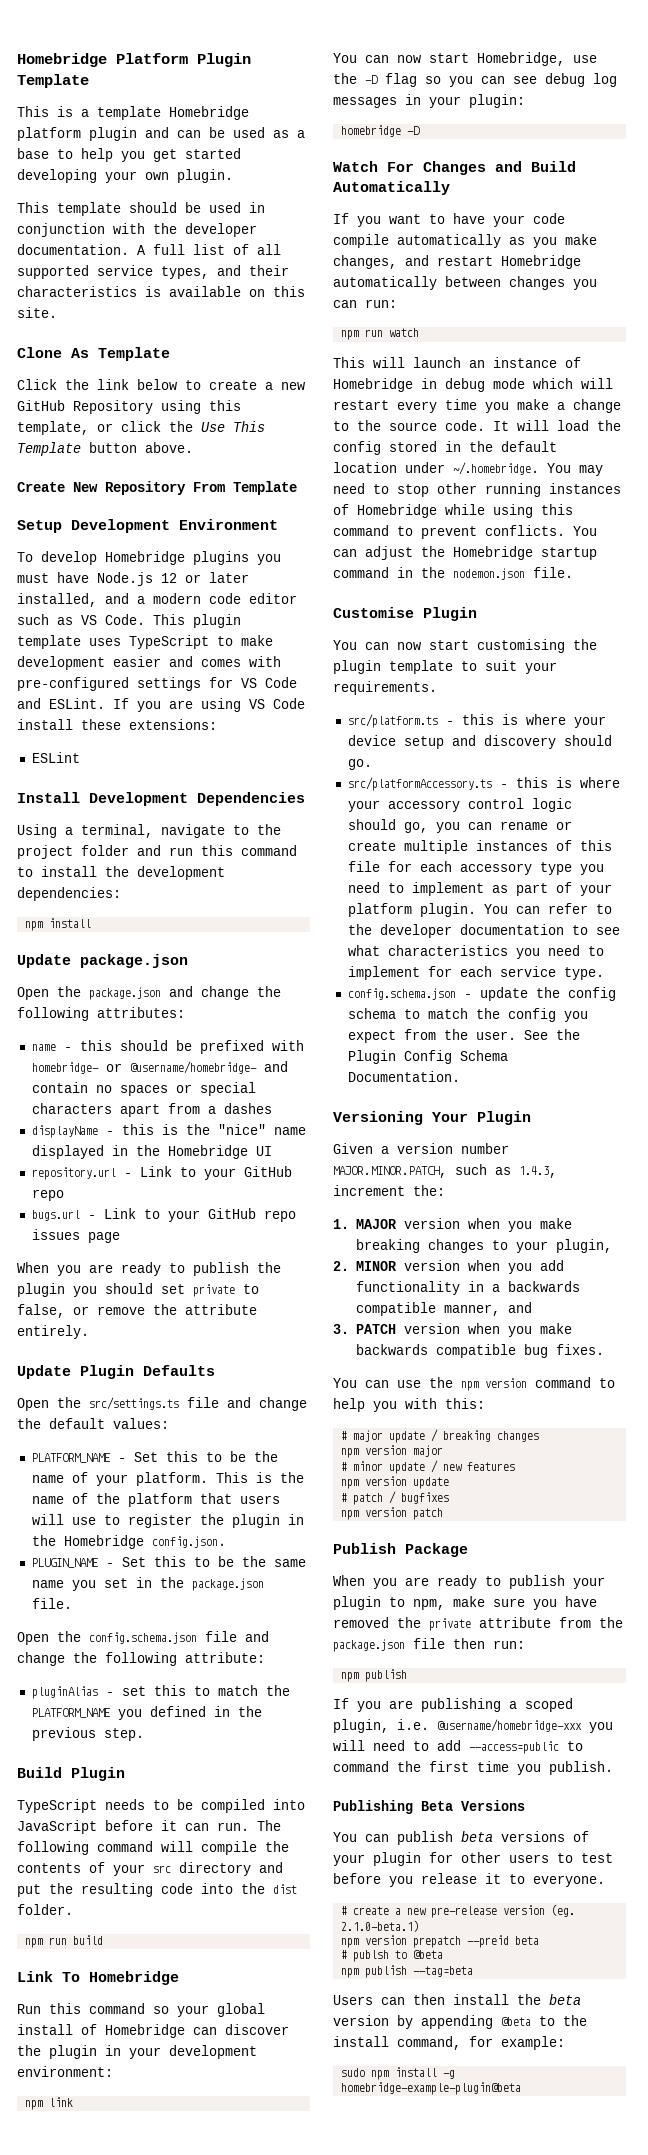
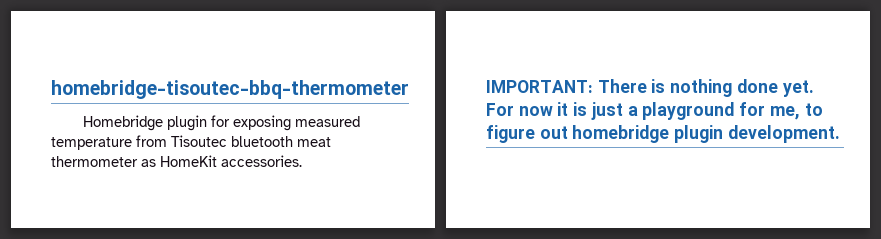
- Homebridge Platform Plugin Template
- This is a template Homebridge platform plugin and can be used as a base to help you get started developing your own plugin.
- This template should be used in conjunction with the developer documentation. A full list of all supported service types, and their characteristics is available on this site.
- Clone As Template
- Click the link below to create a new GitHub Repository using this template, or click the Use This Template button above.
- Create New Repository From Template
- Setup Development Environment
- To develop Homebridge plugins you must have Node.js 12 or later installed, and a modern code editor such as VS Code. This plugin template uses TypeScript to make development easier and comes with pre-configured settings for VS Code and ESLint. If you are using VS Code install these extensions:
- ESLint
- Install Development Dependencies
- Using a terminal, navigate to the project folder and run this command to install the development dependencies:
- npm install
- Update package.json
- Open the package.json and change the following attributes:
- name - this should be prefixed with homebridge- or @username/homebridge- and contain no spaces or special characters apart from a dashes
- displayName - this is the "nice" name displayed in the Homebridge UI
- repository.url - Link to your GitHub repo
- bugs.url - Link to your GitHub repo issues page
- When you are ready to publish the plugin you should set private to false, or remove the attribute entirely.
- Update Plugin Defaults
- Open the src/settings.ts file and change the default values:
- PLATFORM_NAME - Set this to be the name of your platform. This is the name of the platform that users will use to register the plugin in the Homebridge config.json.
- PLUGIN_NAME - Set this to be the same name you set in the package.json file.
- Open the config.schema.json file and change the following attribute:
- pluginAlias - set this to match the PLATFORM_NAME you defined in the previous step.
- Build Plugin
- TypeScript needs to be compiled into JavaScript before it can run. The following command will compile the contents of your src directory and put the resulting code into the dist folder.
- npm run build
- Link To Homebridge
- Run this command so your global install of Homebridge can discover the plugin in your development environment:
- npm link
- You can now start Homebridge, use the -D flag so you can see debug log messages in your plugin:
- homebridge -D
- Watch For Changes and Build Automatically
- If you want to have your code compile automatically as you make changes, and restart Homebridge automatically between changes you can run:
- npm run watch
- This will launch an instance of Homebridge in debug mode which will restart every time you make a change to the source code. It will load the config stored in the default location under ~/.homebridge. You may need to stop other running instances of Homebridge while using this command to prevent conflicts. You can adjust the Homebridge startup command in the nodemon.json file.
- Customise Plugin
- You can now start customising the plugin template to suit your requirements.
- src/platform.ts - this is where your device setup and discovery should go.
- src/platformAccessory.ts - this is where your accessory control logic should go, you can rename or create multiple instances of this file for each accessory type you need to implement as part of your platform plugin. You can refer to the developer documentation to see what characteristics you need to implement for each service type.
- config.schema.json - update the config schema to match the config you expect from the user. See the Plugin Config Schema Documentation.
- Versioning Your Plugin
- Given a version number MAJOR.MINOR.PATCH, such as 1.4.3, increment the:
- 1. MAJOR version when you make breaking changes to your plugin,
- 2. MINOR version when you add functionality in a backwards compatible manner, and
- 3. PATCH version when you make backwards compatible bug fixes.
- You can use the npm version command to help you with this:
- # major update / breaking changes
- npm version major
- # minor update / new features
- npm version update
- # patch / bugfixes
- npm version patch
- Publish Package
- When you are ready to publish your plugin to npm, make sure you have removed the private attribute from the package.json file then run:
- npm publish
- If you are publishing a scoped plugin, i.e. @username/homebridge-xxx you will need to add --access=public to command the first time you publish.
- Publishing Beta Versions
- You can publish beta versions of your plugin for other users to test before you release it to everyone.
- # create a new pre-release version (eg. 2.1.0-beta.1)
- npm version prepatch --preid beta
- # publsh to @beta
- npm publish --tag=beta
- Users can then install the beta version by appending @beta to the install command, for example:
- sudo npm install -g homebridge-example-plugin@beta
+ homebridge-tisoutec-bbq-thermometer
+ Homebridge plugin for exposing measured temperature from Tisoutec bluetooth meat thermometer as HomeKit accessories.
+ IMPORTANT: There is nothing done yet. For now it is just a playground for me, to figure out homebridge plugin development.

